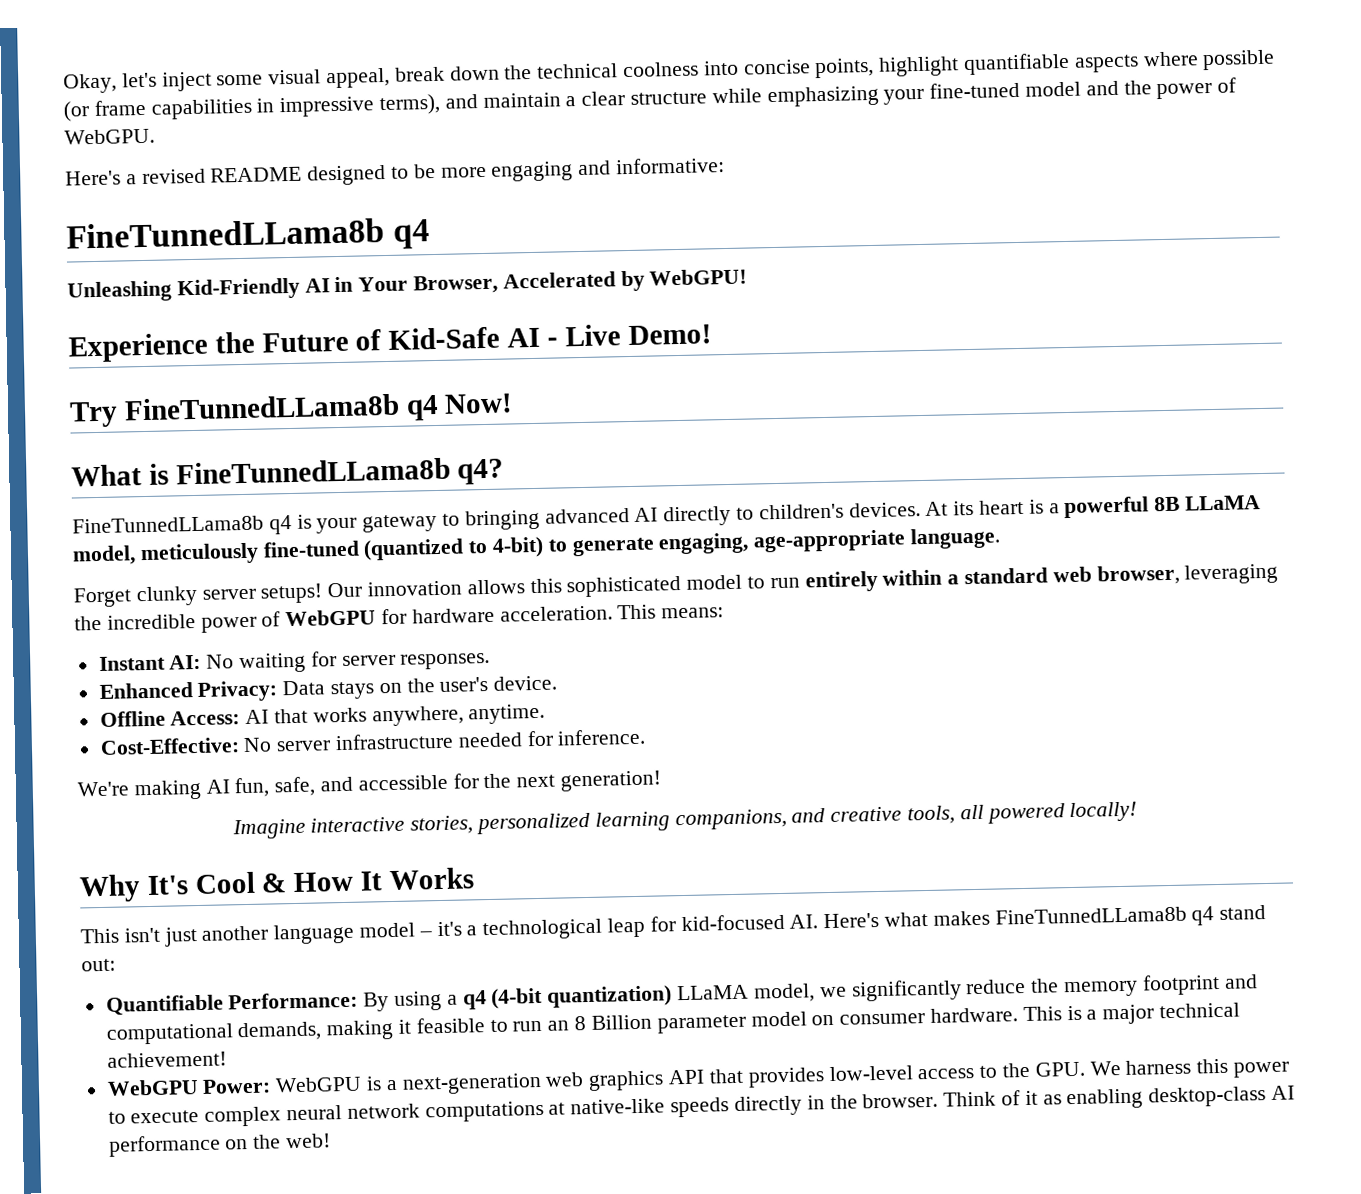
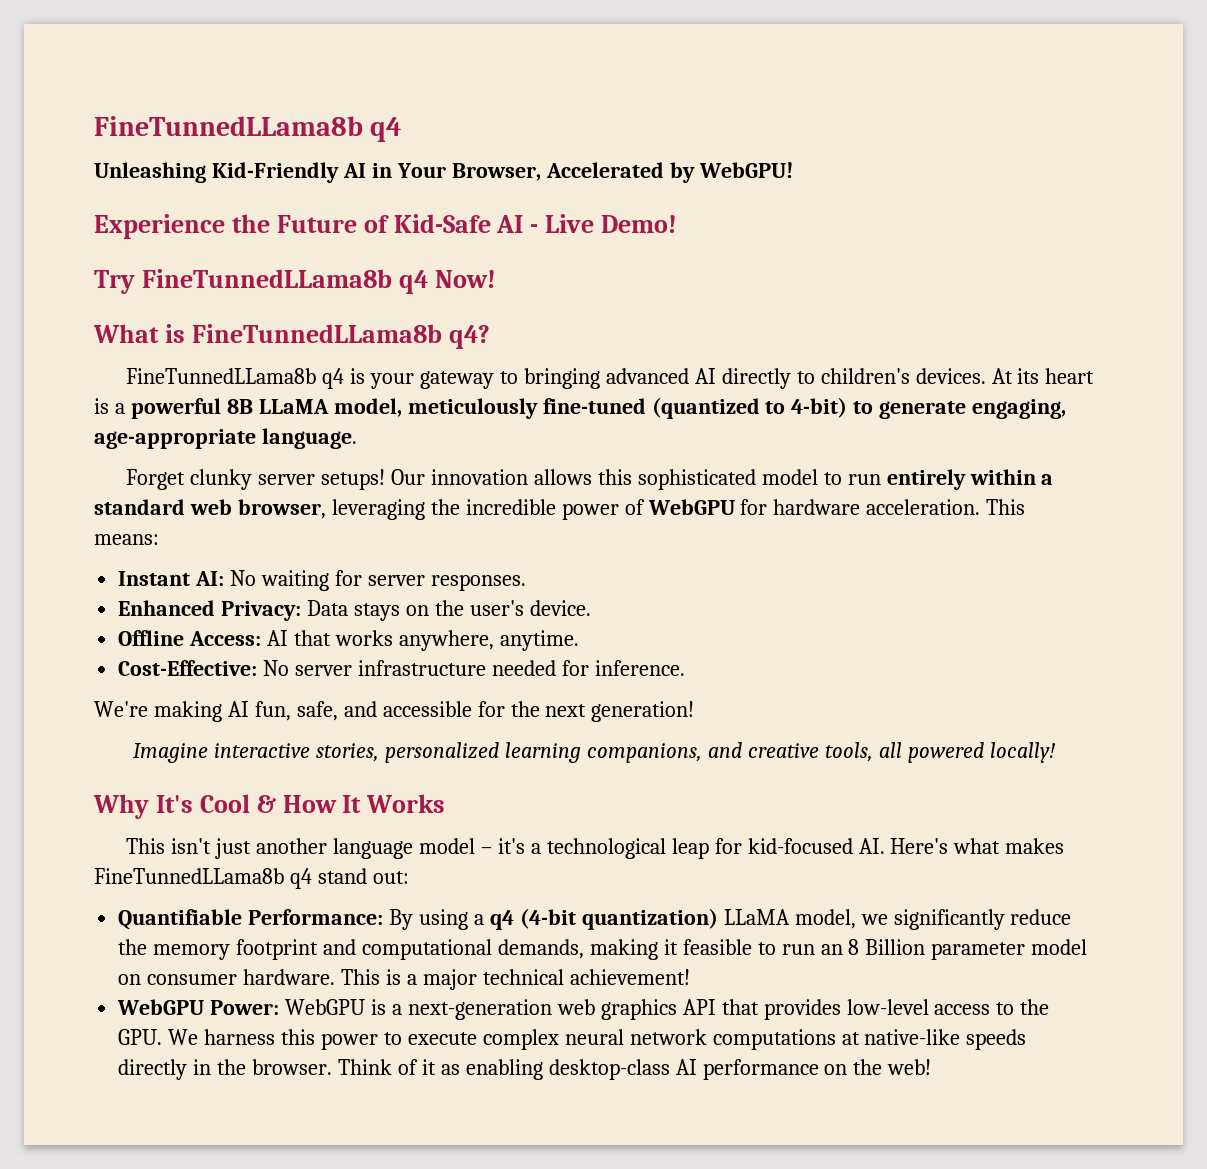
- Okay, let's inject some visual appeal, break down the technical coolness into concise points, highlight quantifiable aspects where possible (or frame capabilities in impressive terms), and maintain a clear structure while emphasizing your fine-tuned model and the power of WebGPU.
- Here's a revised README designed to be more engaging and informative:

